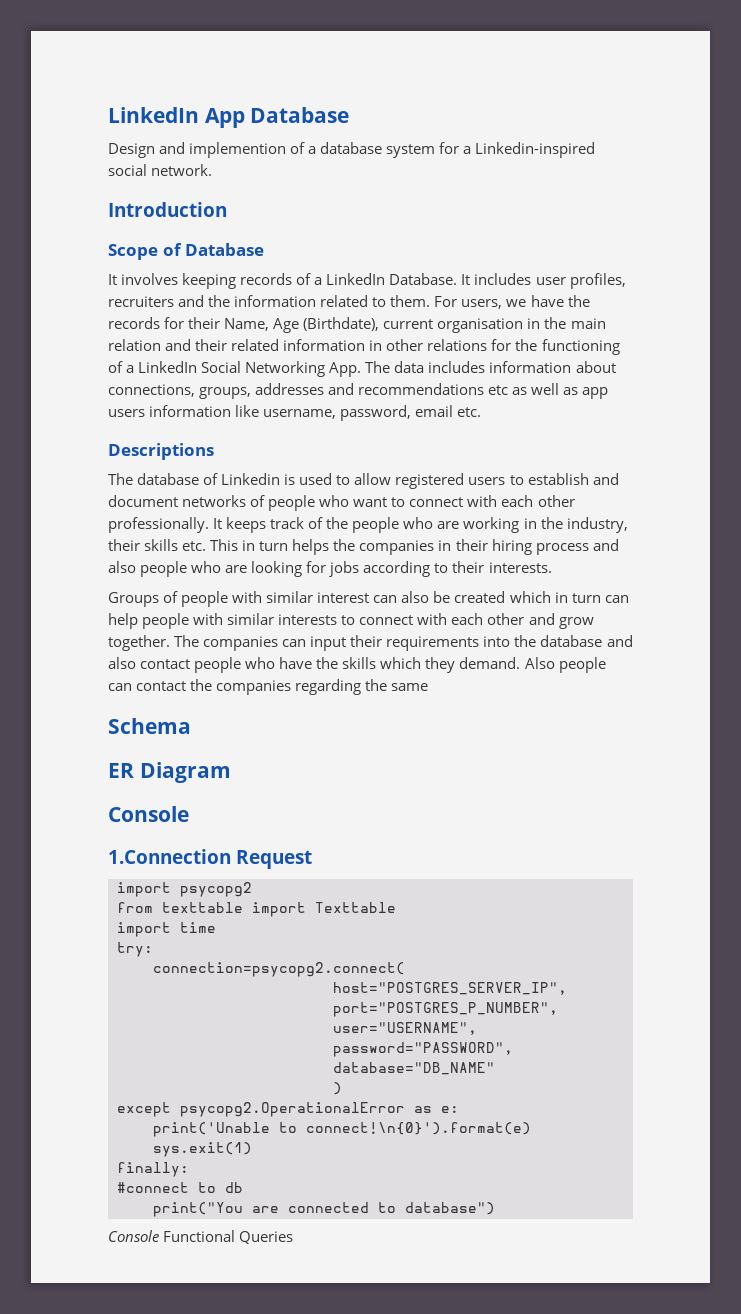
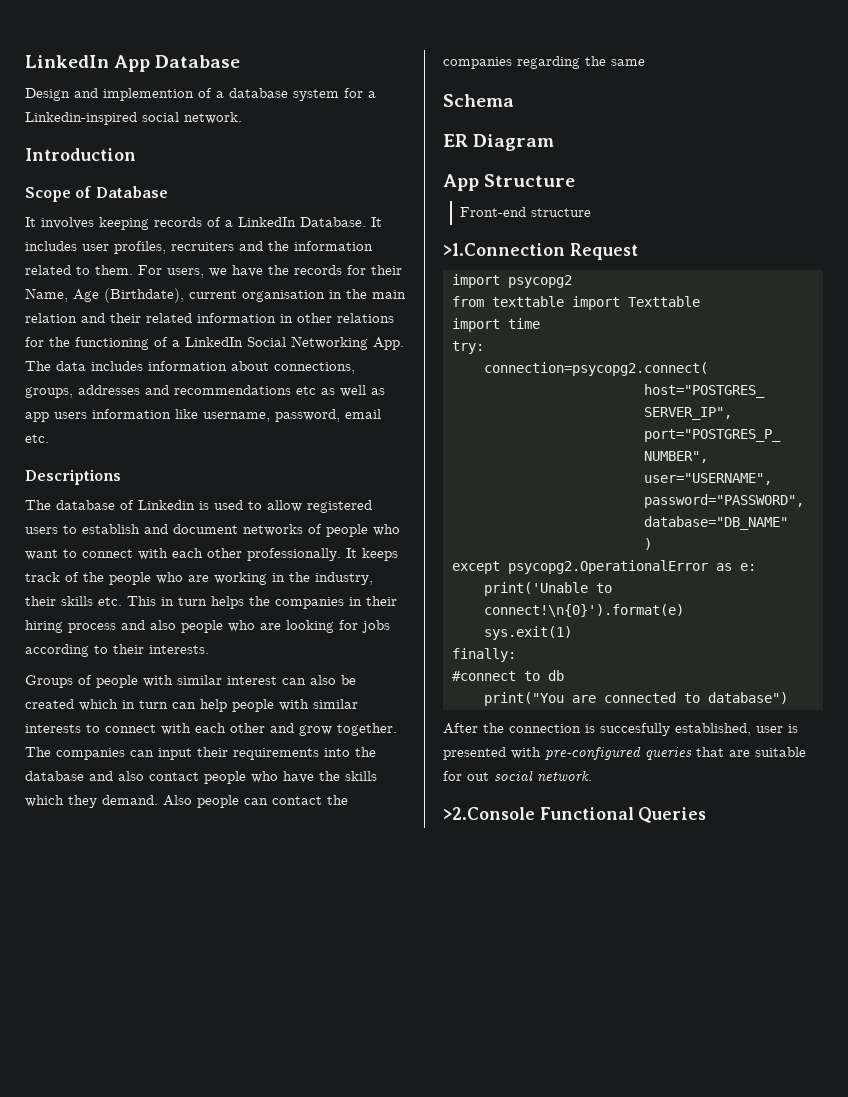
  ER Diagram
- Console
- 1.Connection Request
+ App Structure
+ Front-end structure
+ >1.Connection Request
- Console Functional Queries
+ After the connection is succesfully established, user is presented with pre-configured queries that are suitable for out social network.
+ >2.Console Functional Queries

